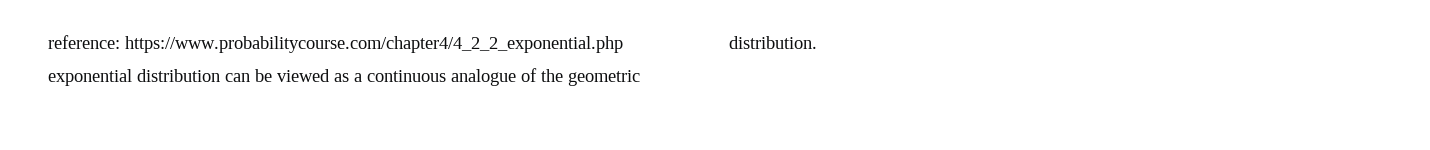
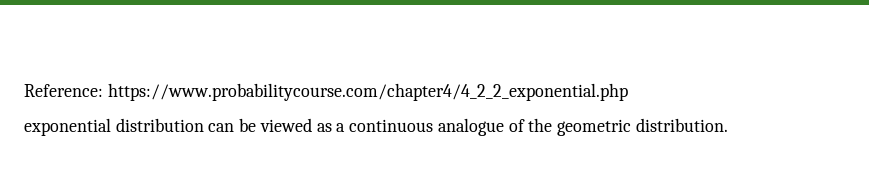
- reference: https://www.probabilitycourse.com/chapter4/4_2_2_exponential.php
+ Reference: https://www.probabilitycourse.com/chapter4/4_2_2_exponential.php

